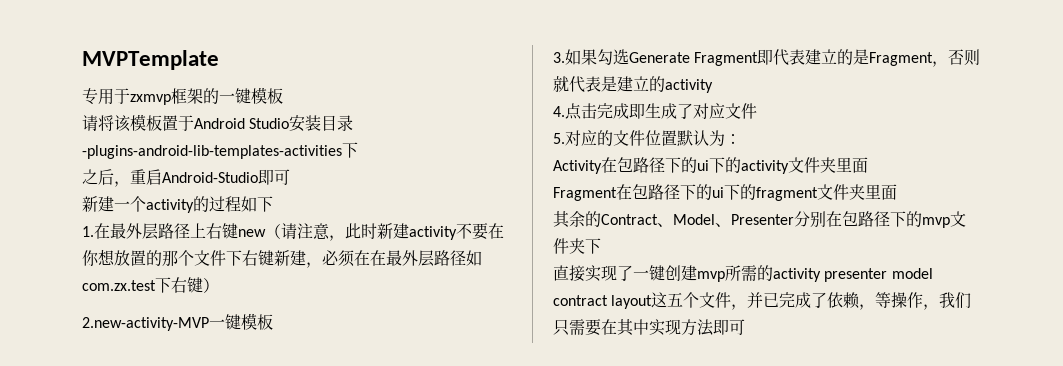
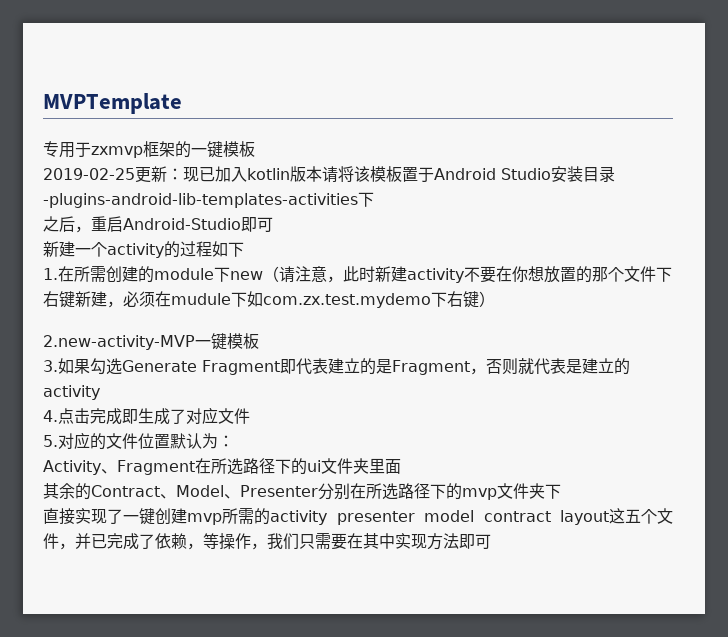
- 请将该模板置于Android Studio安装目录-plugins-android-lib-templates-activities下
+ 2019-02-25更新：现已加入kotlin版本请将该模板置于Android Studio安装目录-plugins-android-lib-templates-activities下
- 1.在最外层路径上右键new（请注意，此时新建activity不要在你想放置的那个文件下右键新建，必须在在最外层路径如com.zx.test下右键）
+ 1.在所需创建的module下new（请注意，此时新建activity不要在你想放置的那个文件下右键新建，必须在mudule下如com.zx.test.mydemo下右键）
- Activity在包路径下的ui下的activity文件夹里面
- Fragment在包路径下的ui下的fragment文件夹里面
+ Activity、Fragment在所选路径下的ui文件夹里面
- 其余的Contract、Model、Presenter分别在包路径下的mvp文件夹下
+ 其余的Contract、Model、Presenter分别在所选路径下的mvp文件夹下

